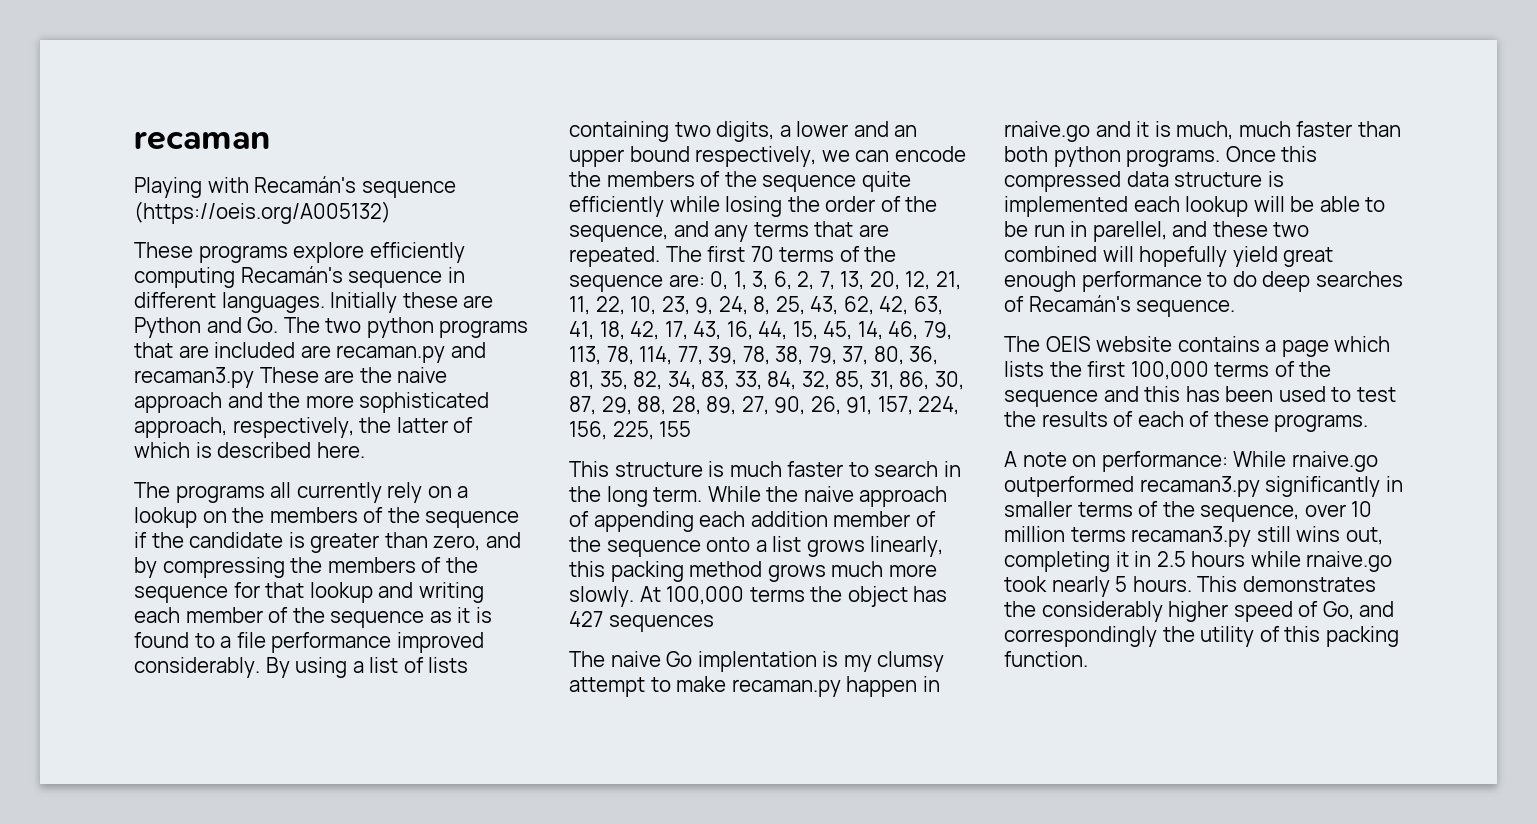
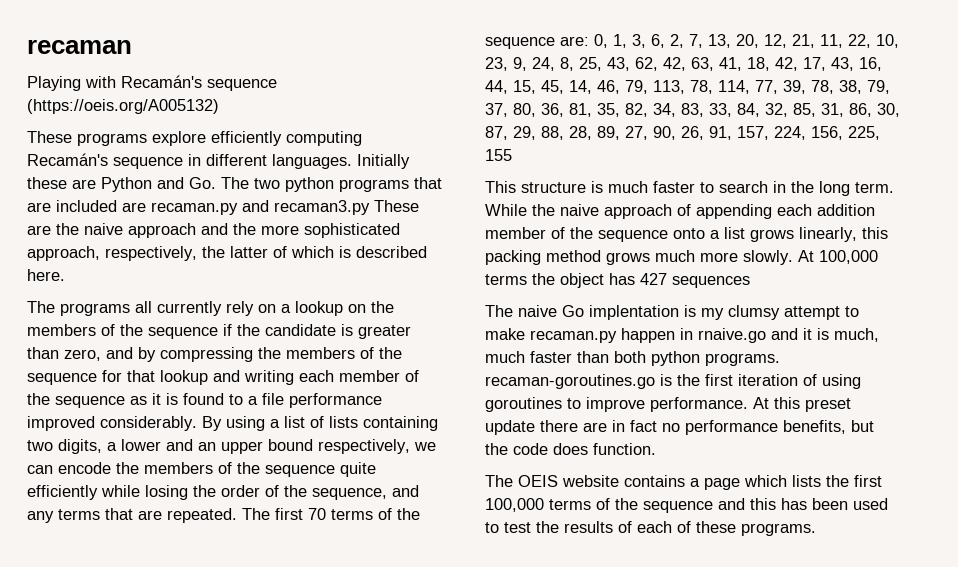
- The naive Go implentation is my clumsy attempt to make recaman.py happen in rnaive.go and it is much, much faster than both python programs. Once this compressed data structure is implemented each lookup will be able to be run in parellel, and these two combined will hopefully yield great enough performance to do deep searches of Recamán's sequence.
+ The naive Go implentation is my clumsy attempt to make recaman.py happen in rnaive.go and it is much, much faster than both python programs. recaman-goroutines.go is the first iteration of using goroutines to improve performance. At this preset update there are in fact no performance benefits, but the code does function.
- A note on performance: While rnaive.go outperformed recaman3.py significantly in smaller terms of the sequence, over 10 million terms recaman3.py still wins out, completing it in 2.5 hours while rnaive.go took nearly 5 hours. This demonstrates the considerably higher speed of Go, and correspondingly the utility of this packing function.

